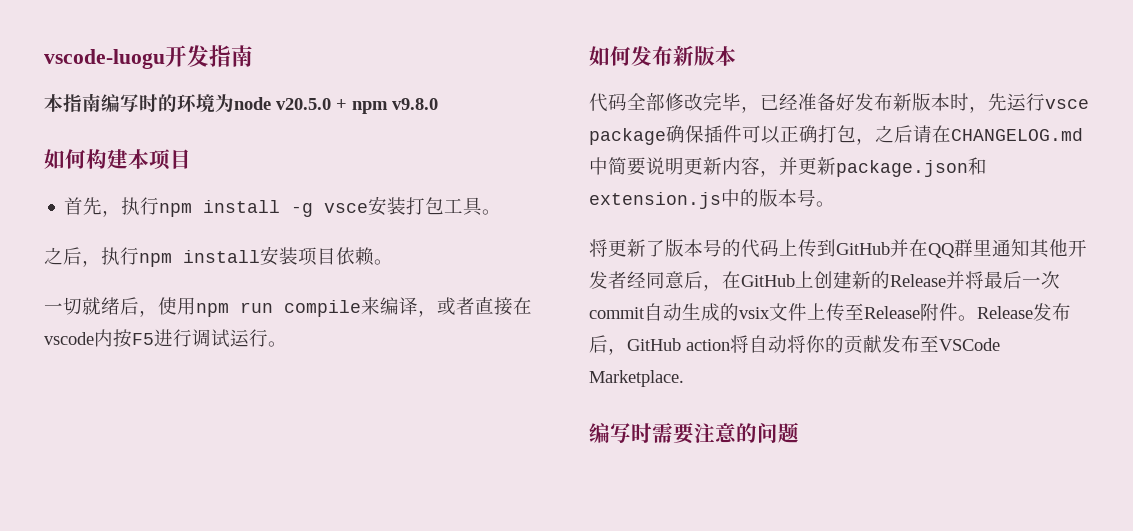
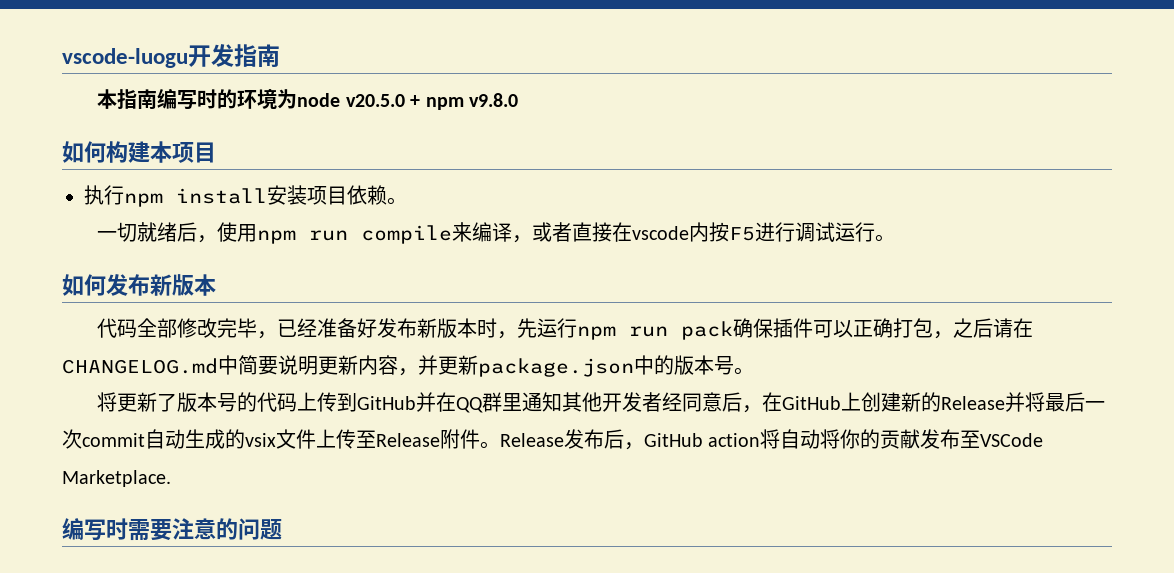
- 首先，执行npm install -g vsce安装打包工具。
- 之后，执行npm install安装项目依赖。
+ 执行npm install安装项目依赖。
- 代码全部修改完毕，已经准备好发布新版本时，先运行vsce package确保插件可以正确打包，之后请在CHANGELOG.md中简要说明更新内容，并更新package.json和extension.js中的版本号。
+ 代码全部修改完毕，已经准备好发布新版本时，先运行npm run pack确保插件可以正确打包，之后请在CHANGELOG.md中简要说明更新内容，并更新package.json中的版本号。

